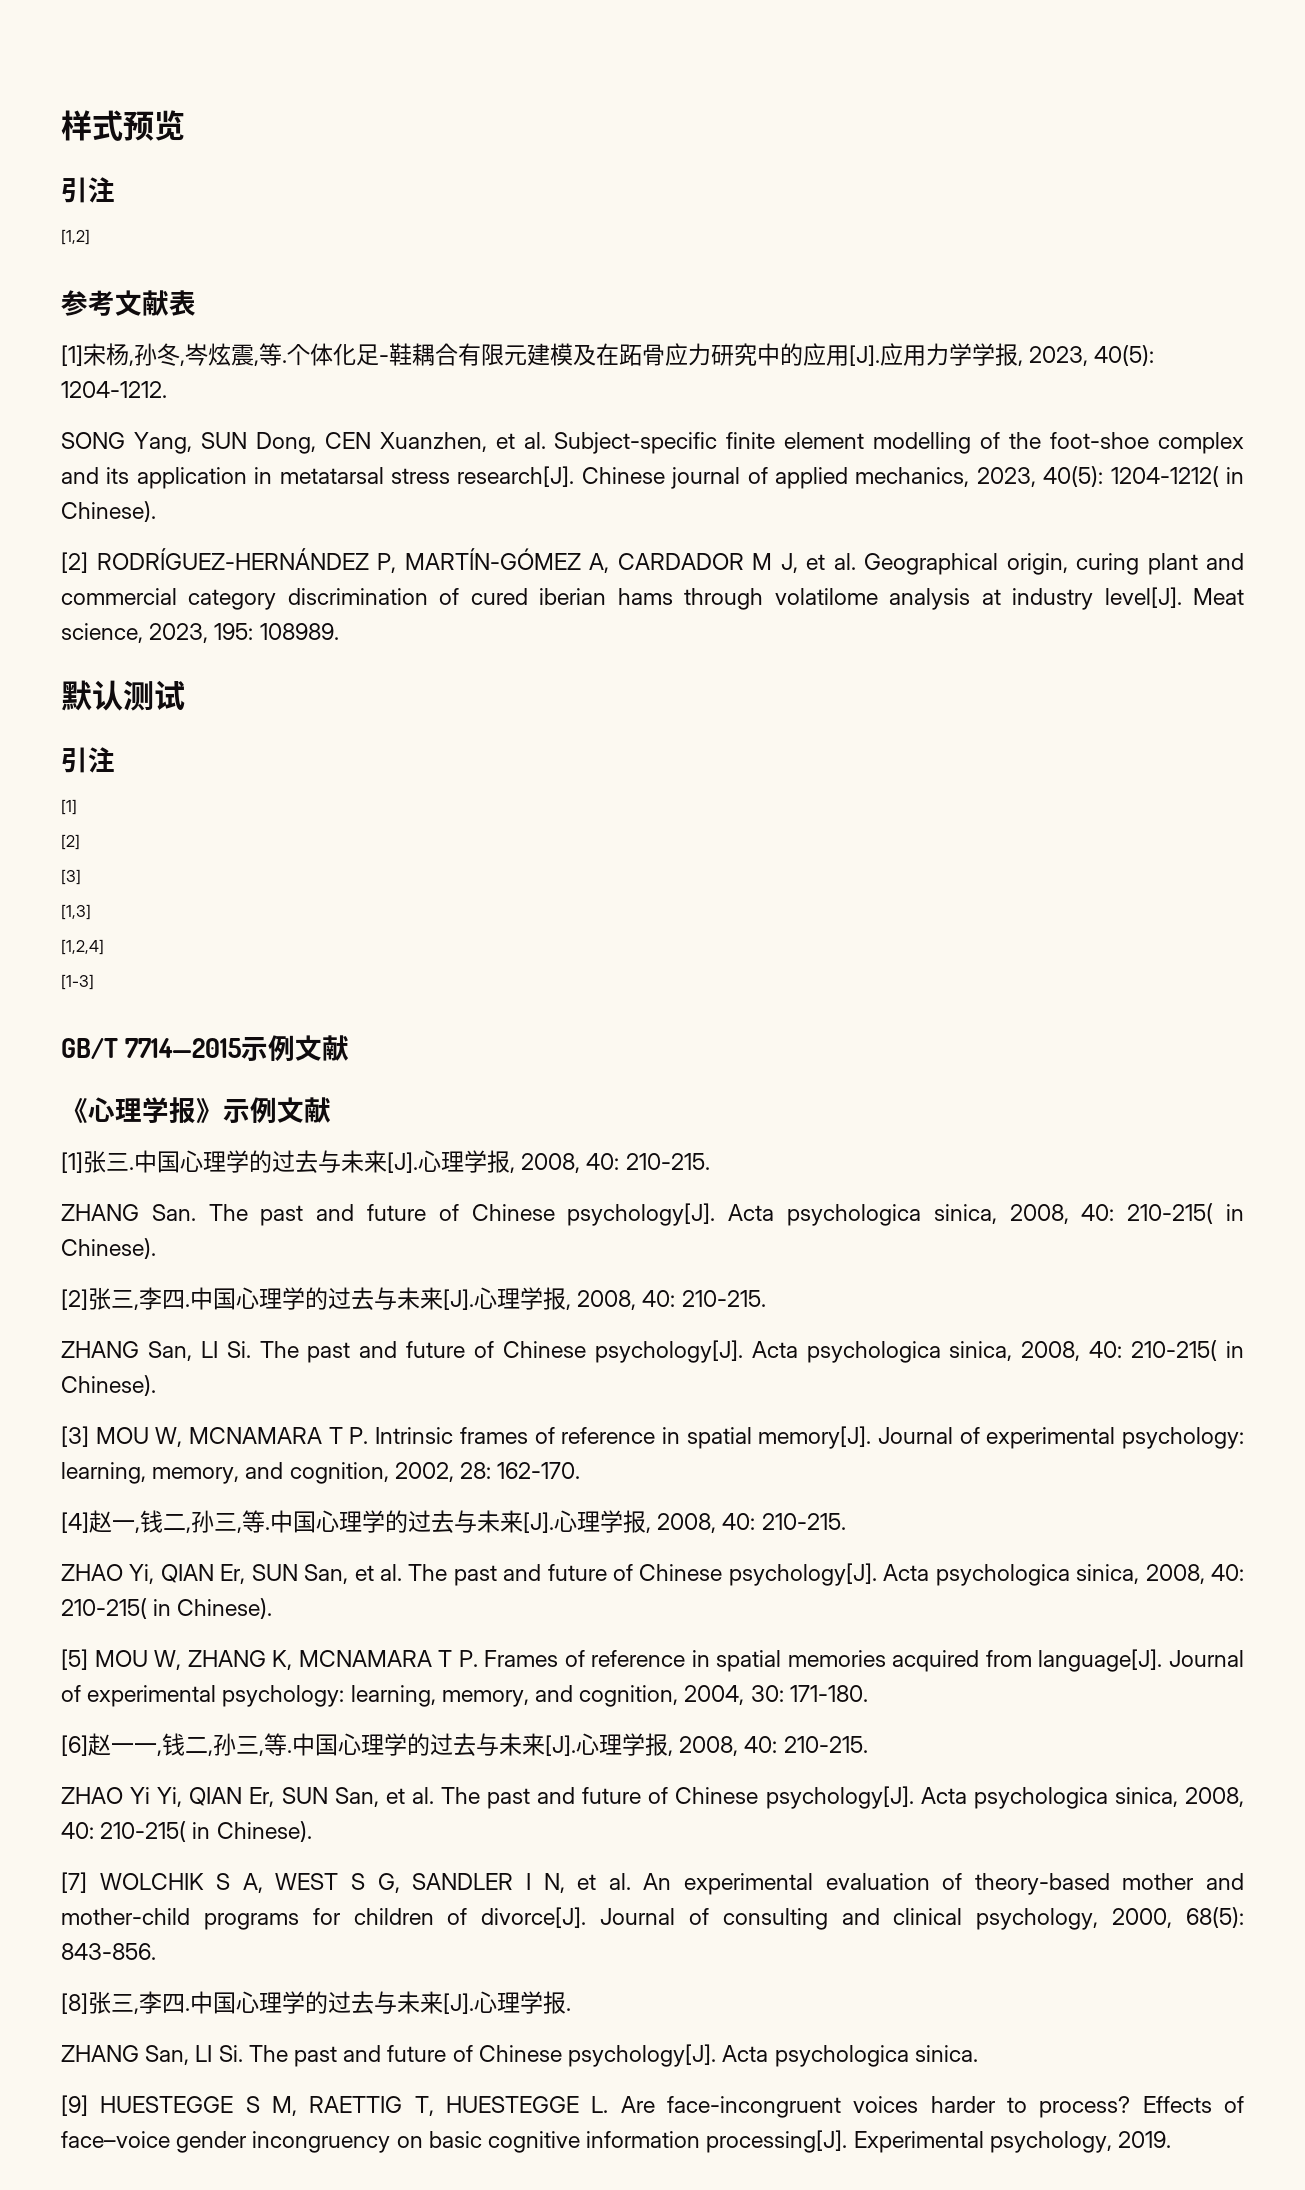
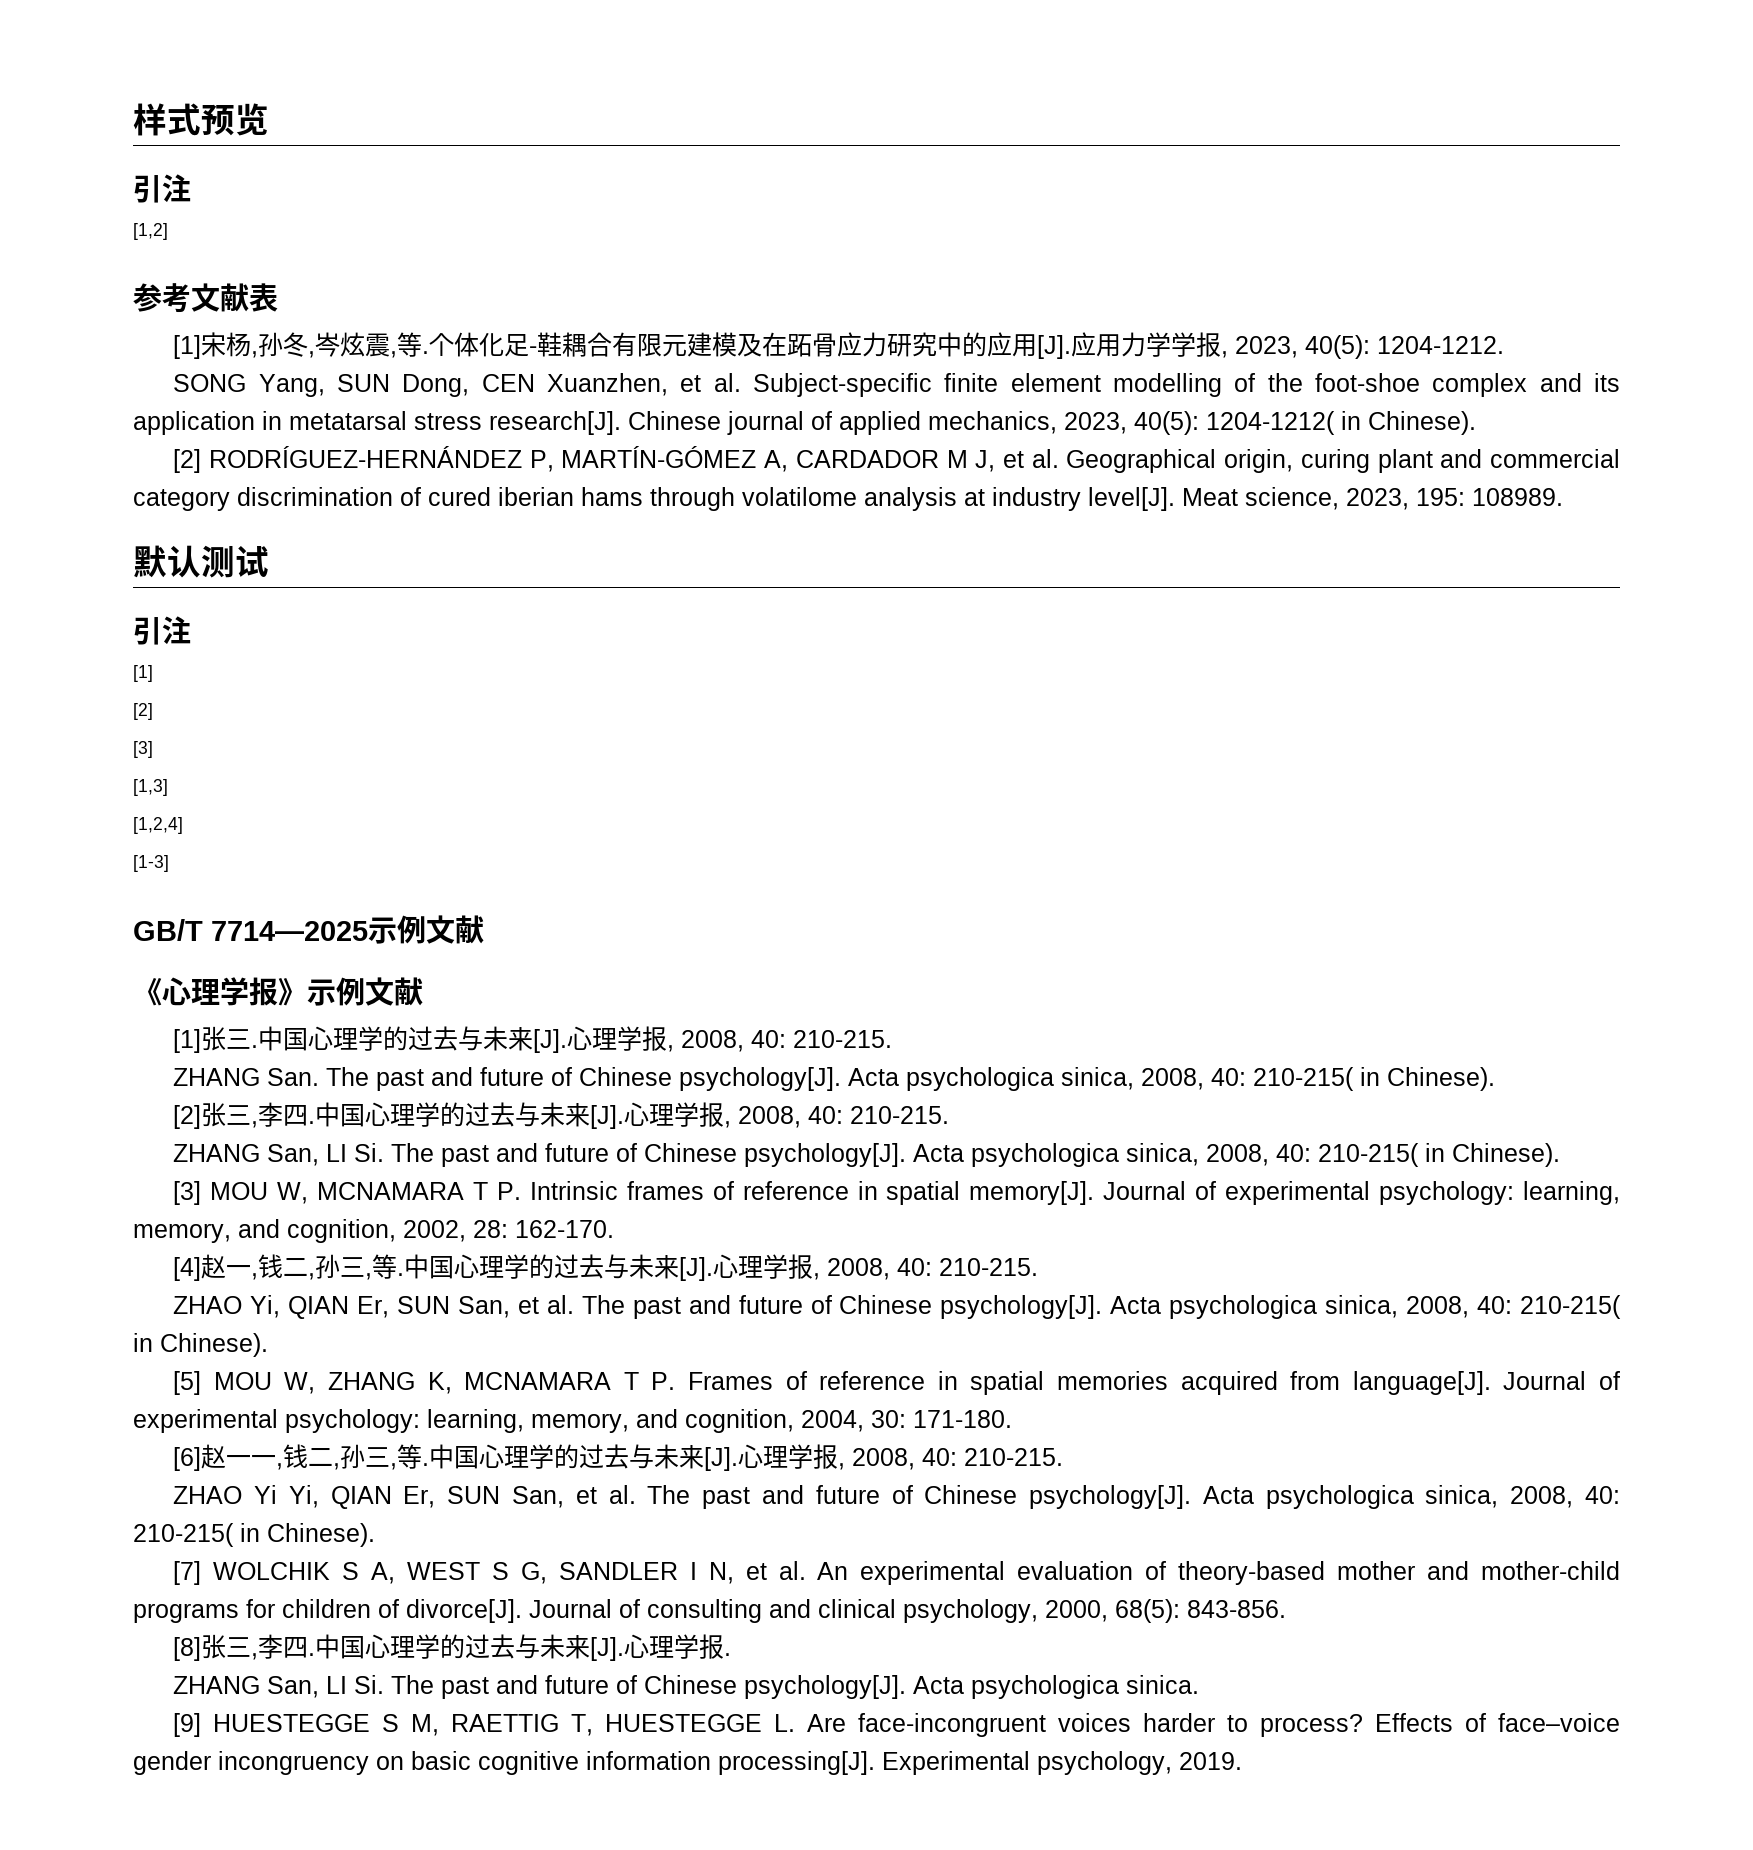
- GB/T 7714—2015示例文献
+ GB/T 7714—2025示例文献

